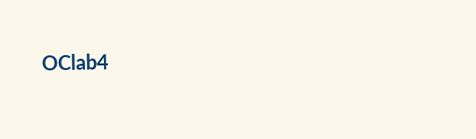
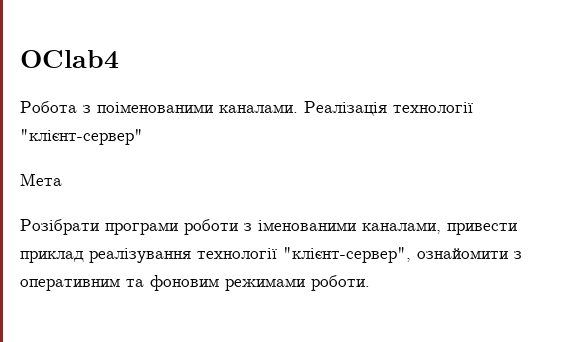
+ Робота з поіменованими каналами. Реалізація технології "клієнт-сервер"
+ Мета
+ Розібрати програми роботи з іменованими каналами, привести приклад реалізування технології "клієнт-сервер", ознайомити з оперативним та фоновим режимами роботи.

